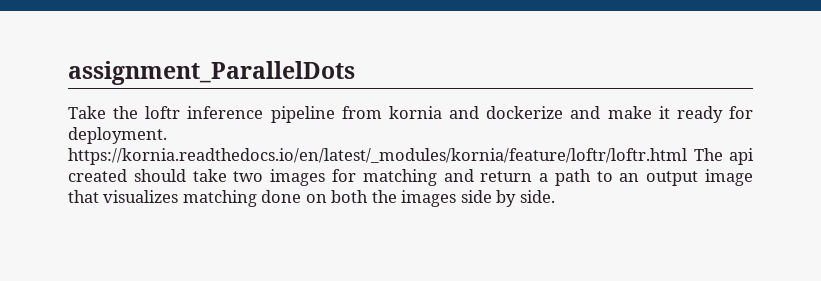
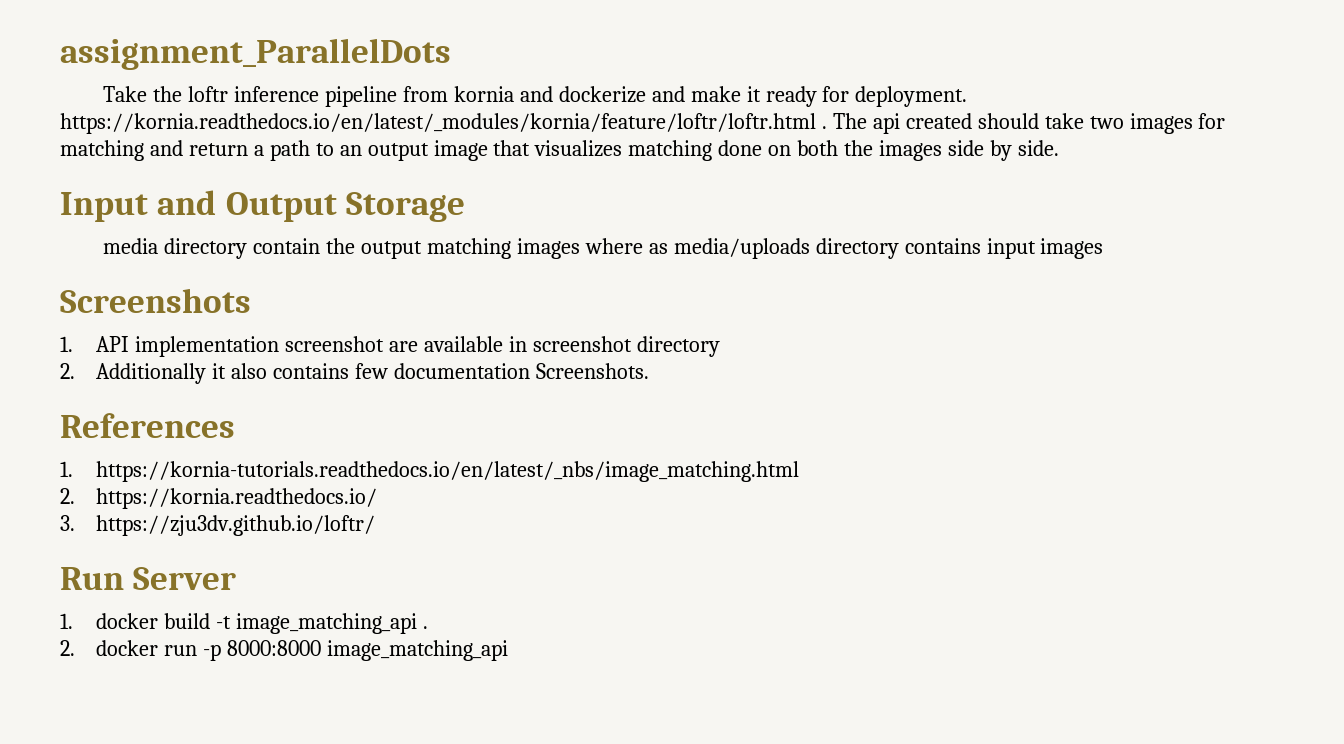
- Take the loftr inference pipeline from kornia and dockerize and make it ready for deployment. https://kornia.readthedocs.io/en/latest/_modules/kornia/feature/loftr/loftr.html The api created should take two images for matching and return a path to an output image that visualizes matching done on both the images side by side.
+ Take the loftr inference pipeline from kornia and dockerize and make it ready for deployment. https://kornia.readthedocs.io/en/latest/_modules/kornia/feature/loftr/loftr.html . The api created should take two images for matching and return a path to an output image that visualizes matching done on both the images side by side.
+ Input and Output Storage
+ media directory contain the output matching images where as media/uploads directory contains input images
+ Screenshots
+ 1. API implementation screenshot are available in screenshot directory
+ 2. Additionally it also contains few documentation Screenshots.
+ References
+ 1. https://kornia-tutorials.readthedocs.io/en/latest/_nbs/image_matching.html
+ 2. https://kornia.readthedocs.io/
+ 3. https://zju3dv.github.io/loftr/
+ Run Server
+ 1. docker build -t image_matching_api .
+ 2. docker run -p 8000:8000 image_matching_api

